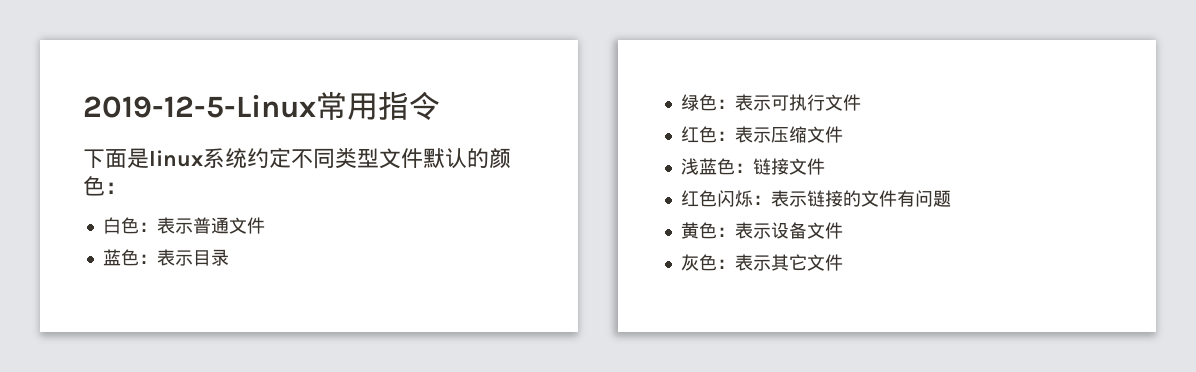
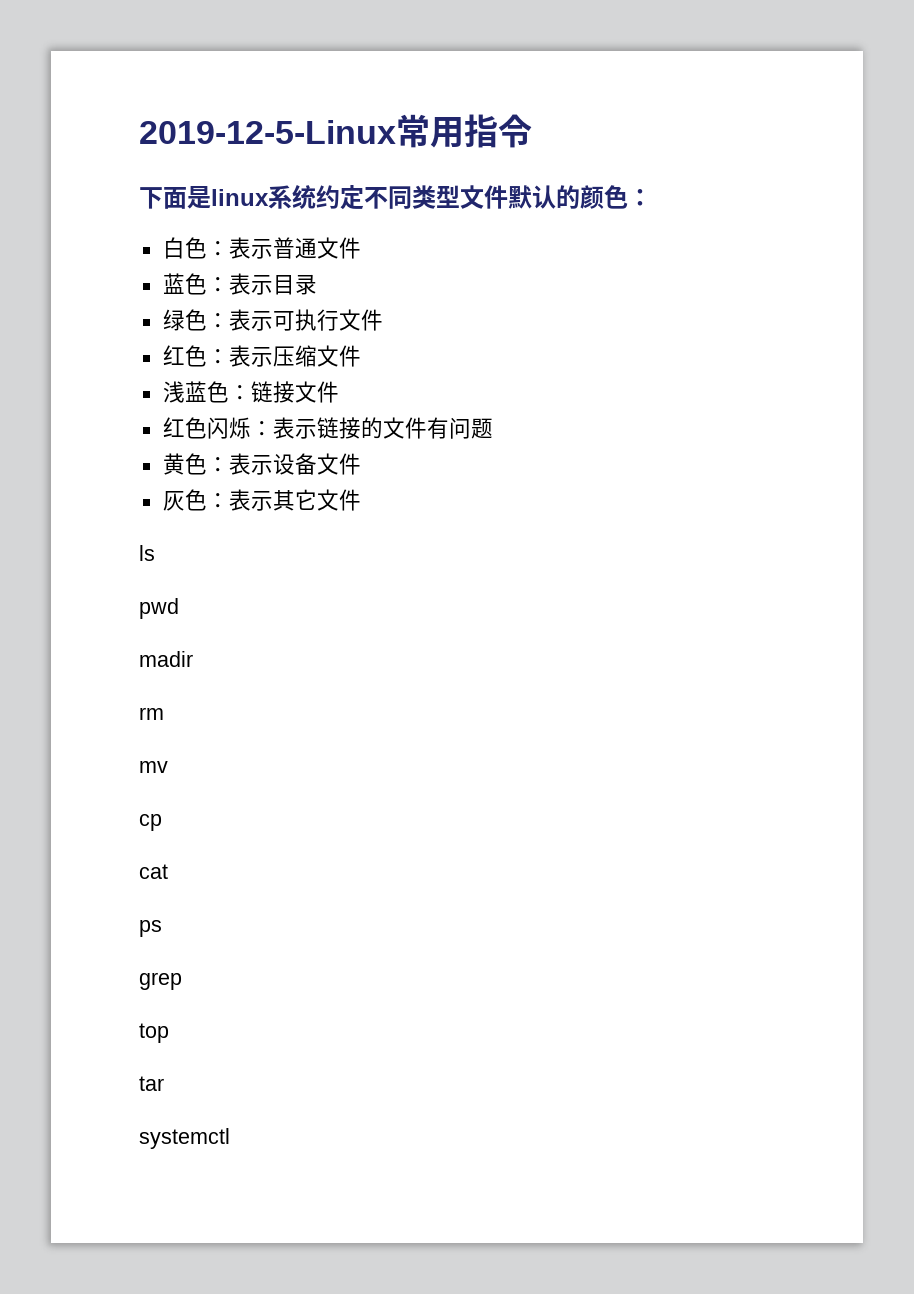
+ ls
+ pwd
+ madir
+ rm
+ mv
+ cp
+ cat
+ ps
+ grep
+ top
+ tar
+ systemctl

